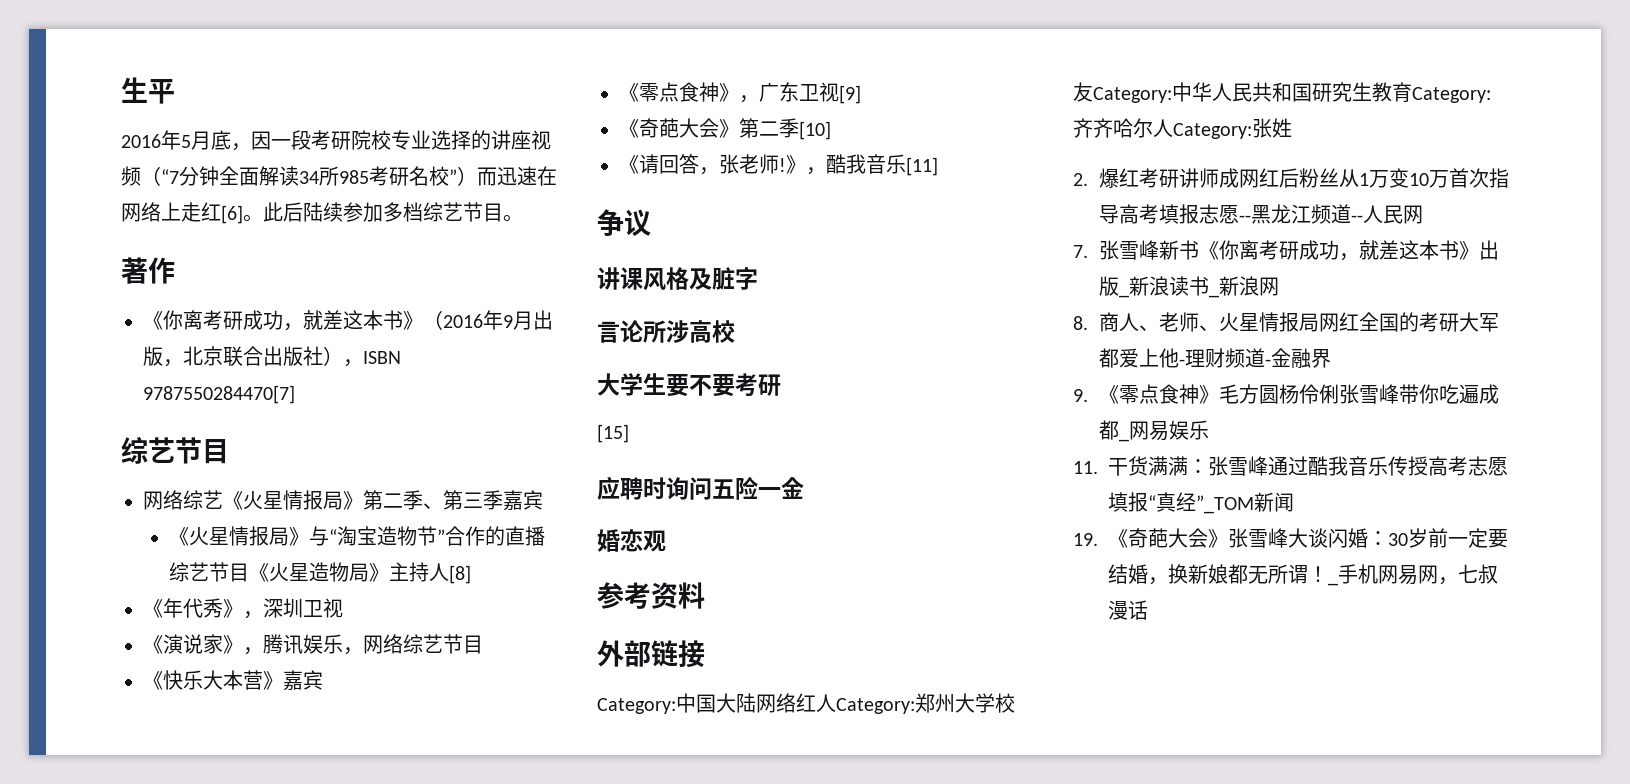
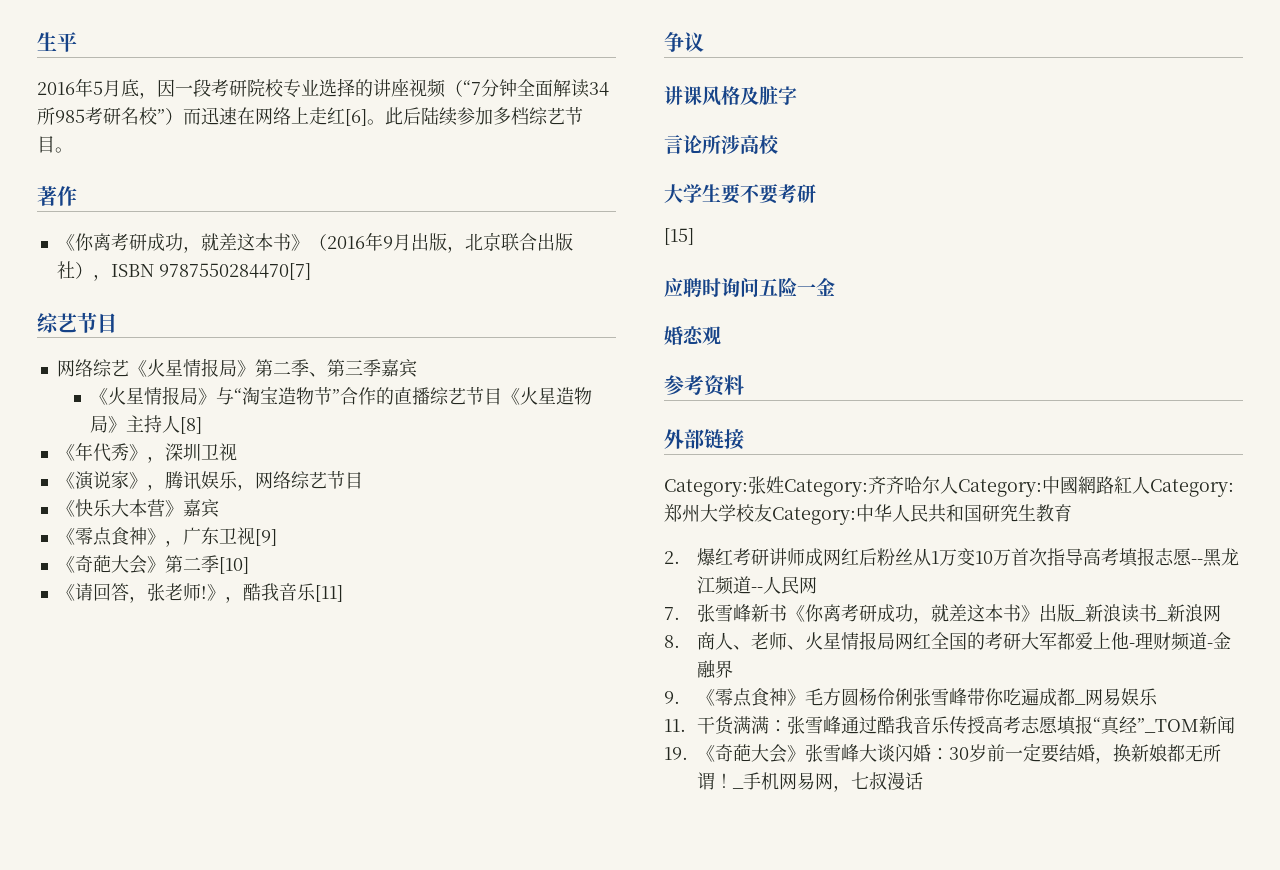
- Category:中国大陆网络红人Category:郑州大学校友Category:中华人民共和国研究生教育Category:齐齐哈尔人Category:张姓
+ Category:张姓Category:齐齐哈尔人Category:中國網路紅人Category:郑州大学校友Category:中华人民共和国研究生教育

